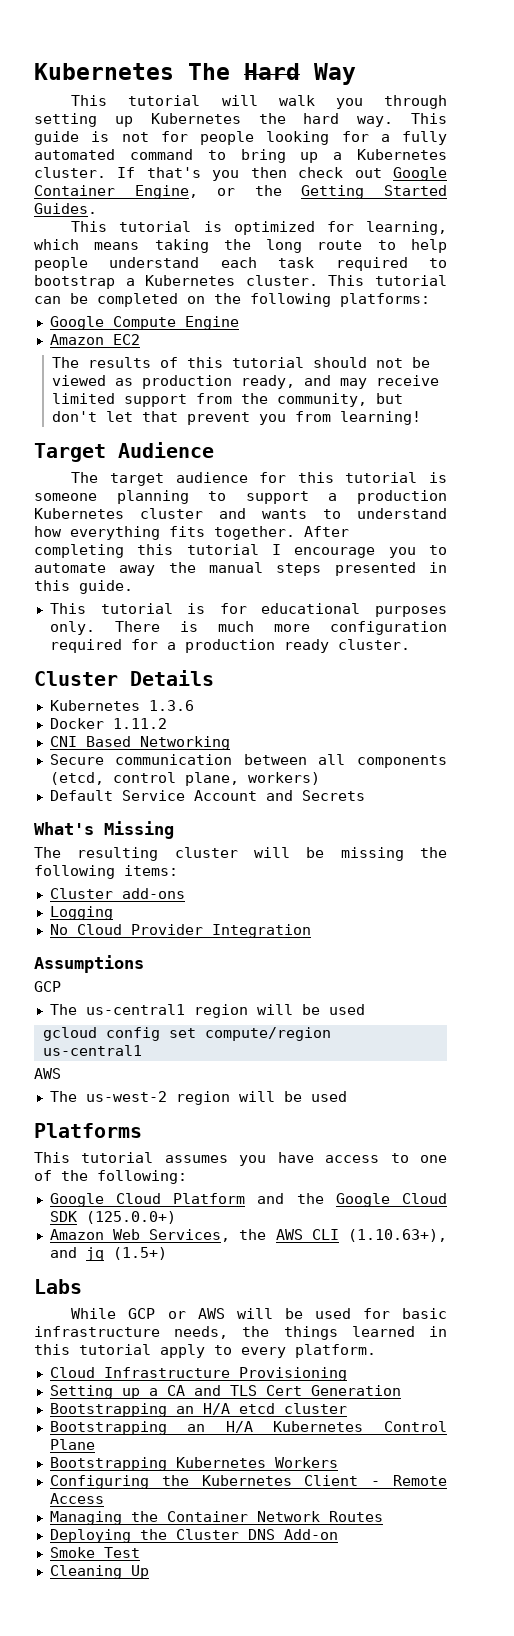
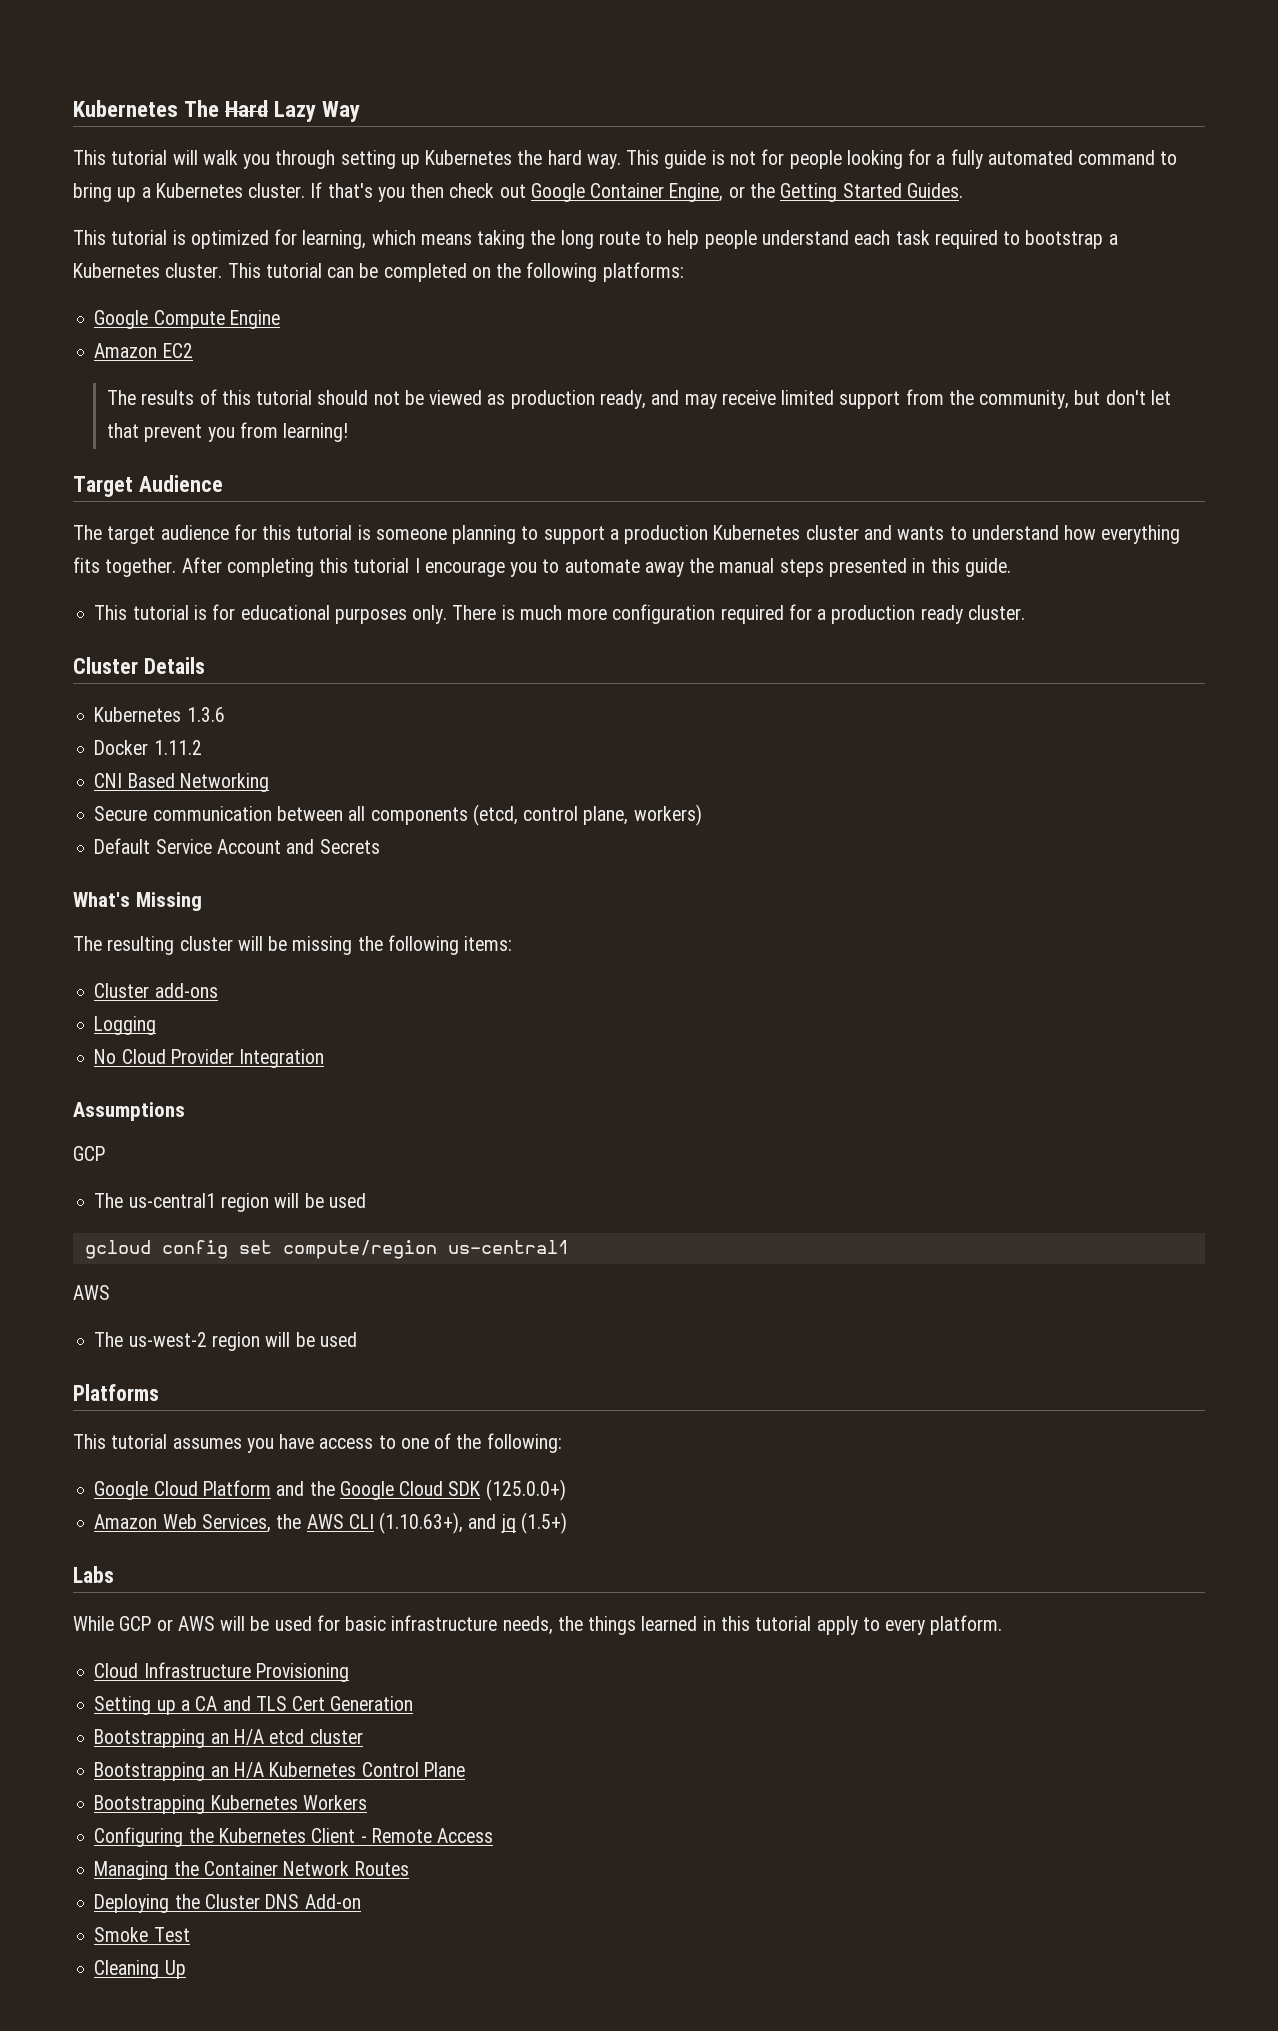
- Kubernetes The Hard Way
+ Kubernetes The Hard Lazy Way

